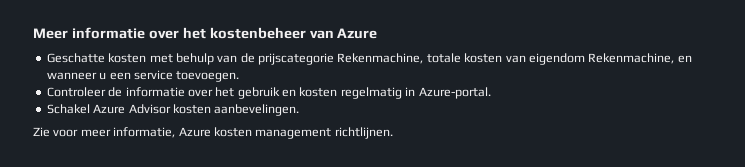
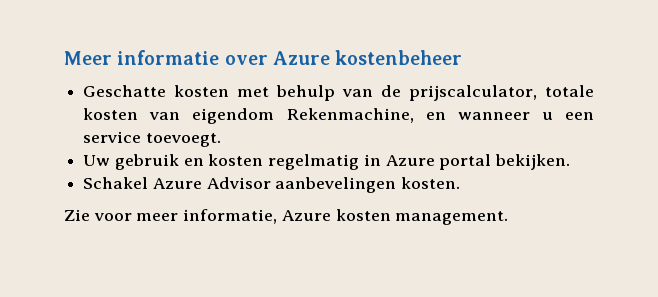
- Meer informatie over het kostenbeheer van Azure
+ Meer informatie over Azure kostenbeheer
- Geschatte kosten met behulp van de prijscategorie Rekenmachine, totale kosten van eigendom Rekenmachine, en wanneer u een service toevoegen.
- Controleer de informatie over het gebruik en kosten regelmatig in Azure-portal.
+ Geschatte kosten met behulp van de prijscalculator, totale kosten van eigendom Rekenmachine, en wanneer u een service toevoegt.
+ Uw gebruik en kosten regelmatig in Azure portal bekijken.
- Schakel Azure Advisor kosten aanbevelingen.
+ Schakel Azure Advisor aanbevelingen kosten.
- Zie voor meer informatie, Azure kosten management richtlijnen.
+ Zie voor meer informatie, Azure kosten management.

